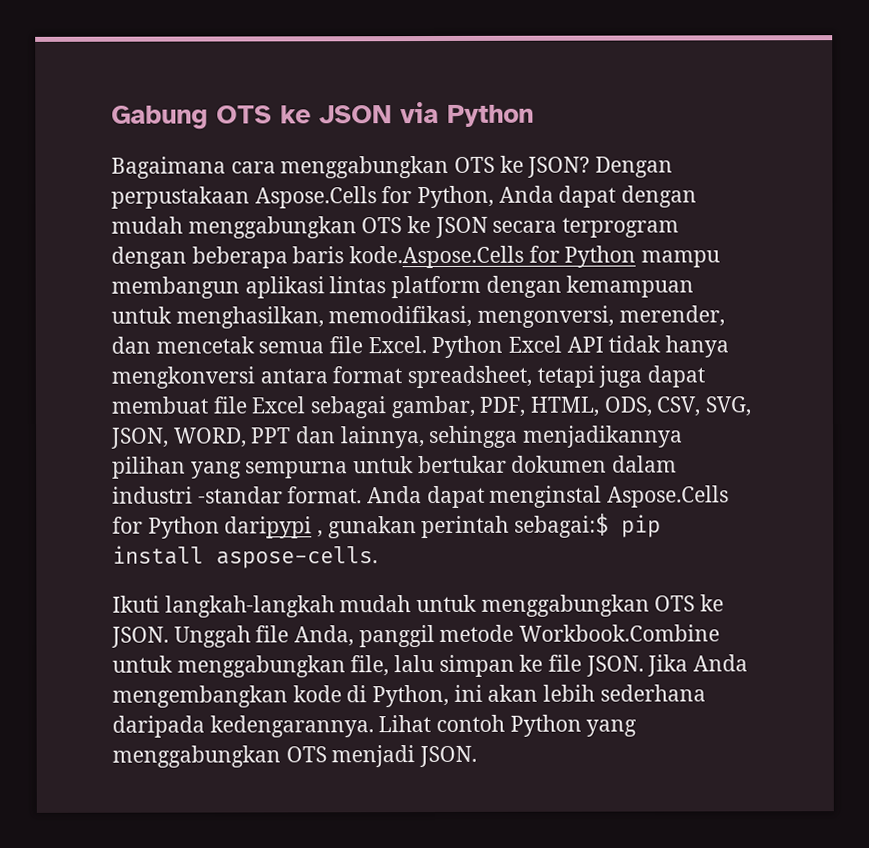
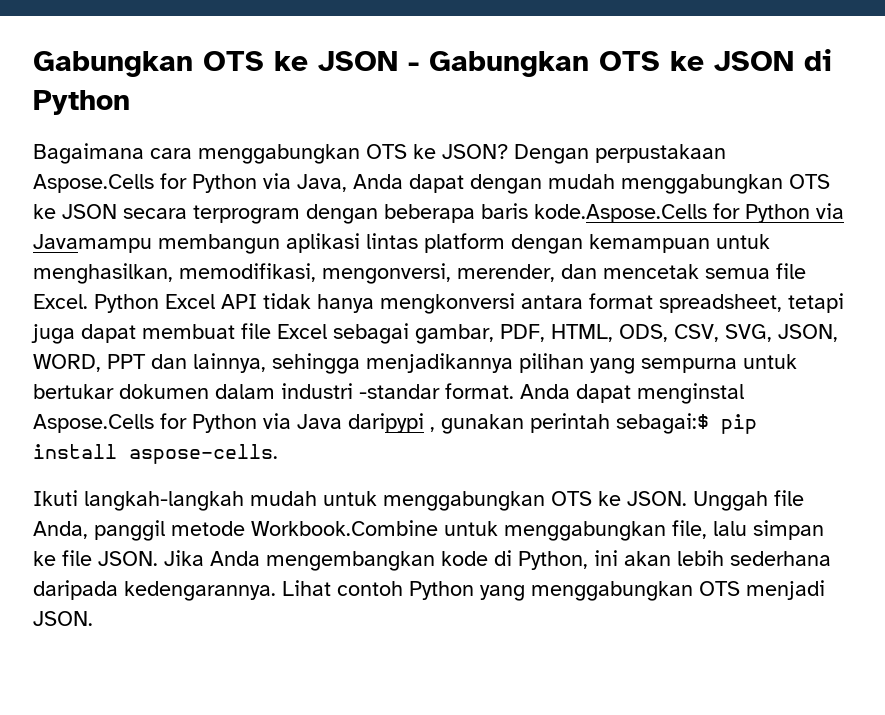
- Gabung OTS ke JSON via Python
+ Gabungkan OTS ke JSON - Gabungkan OTS ke JSON di Python
- Dengan perpustakaan Aspose.Cells for Python, Anda dapat dengan mudah menggabungkan OTS ke JSON secara terprogram dengan beberapa baris kode.Aspose.Cells for Python mampu membangun aplikasi lintas platform dengan kemampuan untuk menghasilkan, memodifikasi, mengonversi, merender, dan mencetak semua file Excel.
+ Dengan perpustakaan Aspose.Cells for Python via Java, Anda dapat dengan mudah menggabungkan OTS ke JSON secara terprogram dengan beberapa baris kode.Aspose.Cells for Python via Javamampu membangun aplikasi lintas platform dengan kemampuan untuk menghasilkan, memodifikasi, mengonversi, merender, dan mencetak semua file Excel.
- Anda dapat menginstal Aspose.Cells for Python daripypi , gunakan perintah sebagai:$ pip install aspose-cells.
+ Anda dapat menginstal Aspose.Cells for Python via Java daripypi , gunakan perintah sebagai:$ pip install aspose-cells.

